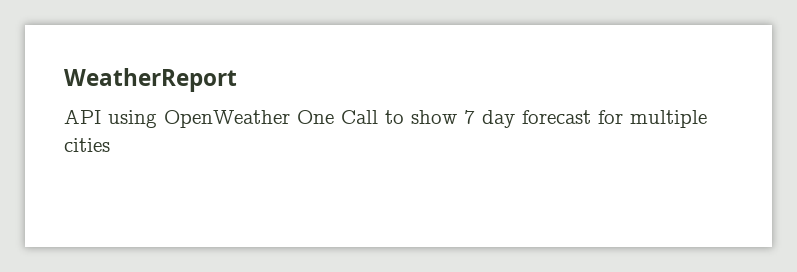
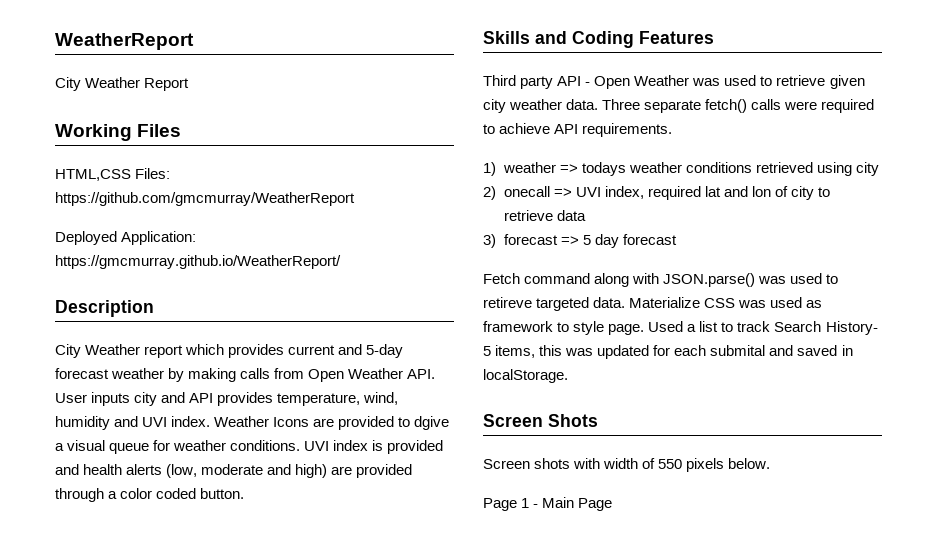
- API using OpenWeather One Call to show 7 day forecast for multiple cities
+ City Weather Report
+ Working Files
+ HTML,CSS Files: https://github.com/gmcmurray/WeatherReport
+ Deployed Application: https://gmcmurray.github.io/WeatherReport/
+ Description
+ City Weather report which provides current and 5-day forecast weather by making calls from Open Weather API. User inputs city and API provides temperature, wind, humidity and UVI index. Weather Icons are provided to dgive a visual queue for weather conditions. UVI index is provided and health alerts (low, moderate and high) are provided through a color coded button.
+ Skills and Coding Features
+ Third party API - Open Weather was used to retrieve given city weather data. Three separate fetch() calls were required to achieve API requirements.
+ 1) weather => todays weather conditions retrieved using city
+ 2) onecall => UVI index, required lat and lon of city to retrieve data
+ 3) forecast => 5 day forecast
+ Fetch command along with JSON.parse() was used to retireve targeted data. Materialize CSS was used as framework to style page. Used a list to track Search History- 5 items, this was updated for each submital and saved in localStorage.
+ Screen Shots
+ Screen shots with width of 550 pixels below.
+ Page 1 - Main Page

